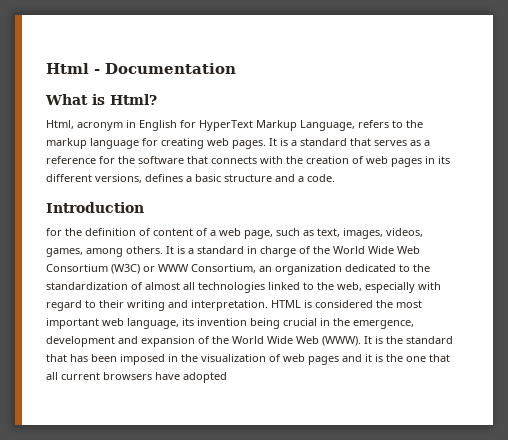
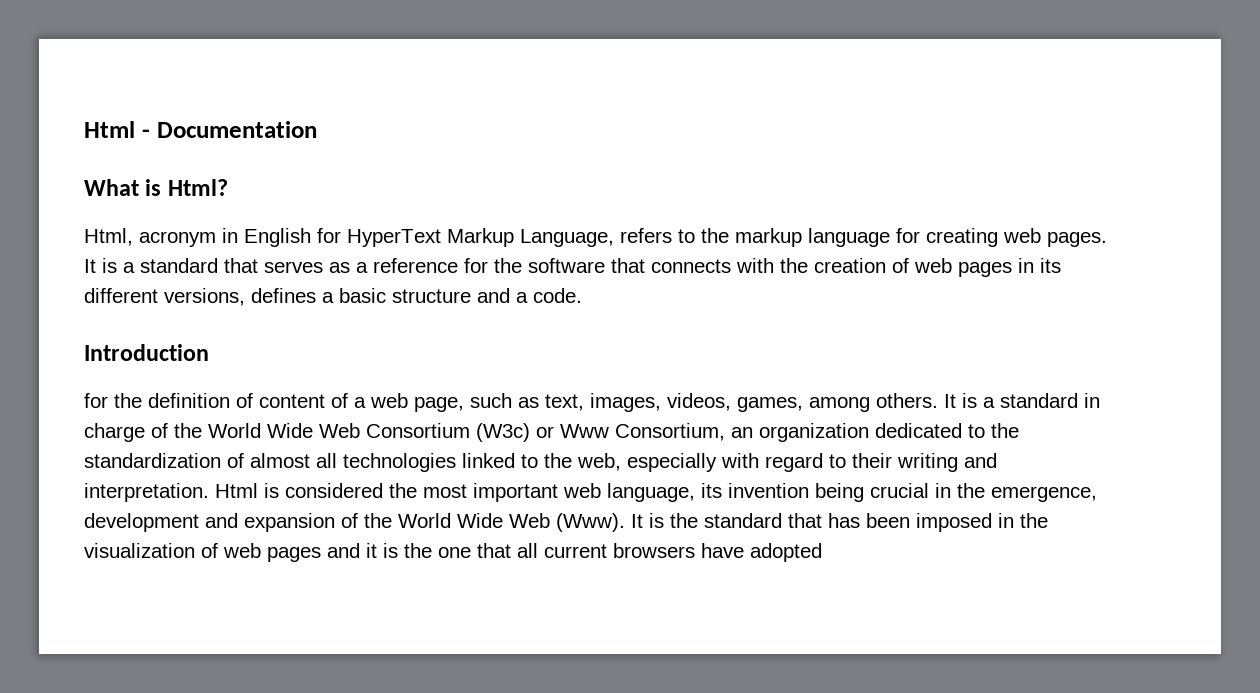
- It is a standard in charge of the World Wide Web Consortium (W3C) or WWW Consortium, an organization dedicated to the standardization of almost all technologies linked to the web, especially with regard to their writing and interpretation.
+ It is a standard in charge of the World Wide Web Consortium (W3c) or Www Consortium, an organization dedicated to the standardization of almost all technologies linked to the web, especially with regard to their writing and interpretation.
- HTML is considered the most important web language, its invention being crucial in the emergence, development and expansion of the World Wide Web (WWW).
+ Html is considered the most important web language, its invention being crucial in the emergence, development and expansion of the World Wide Web (Www).

